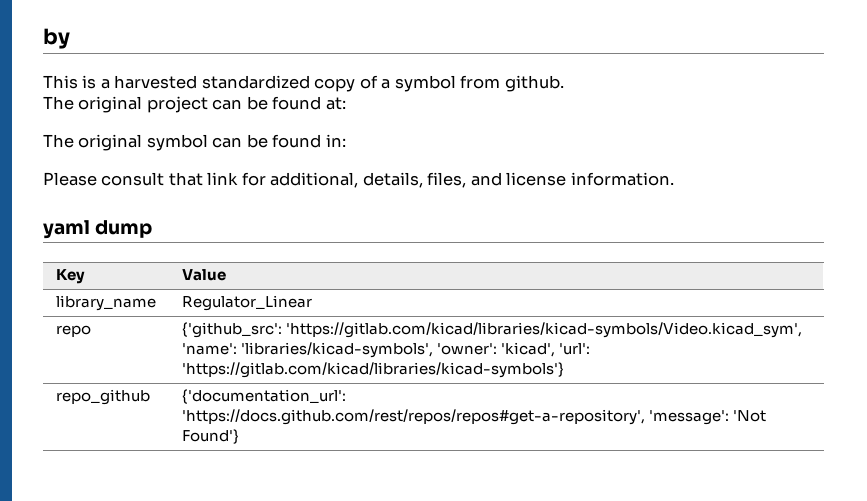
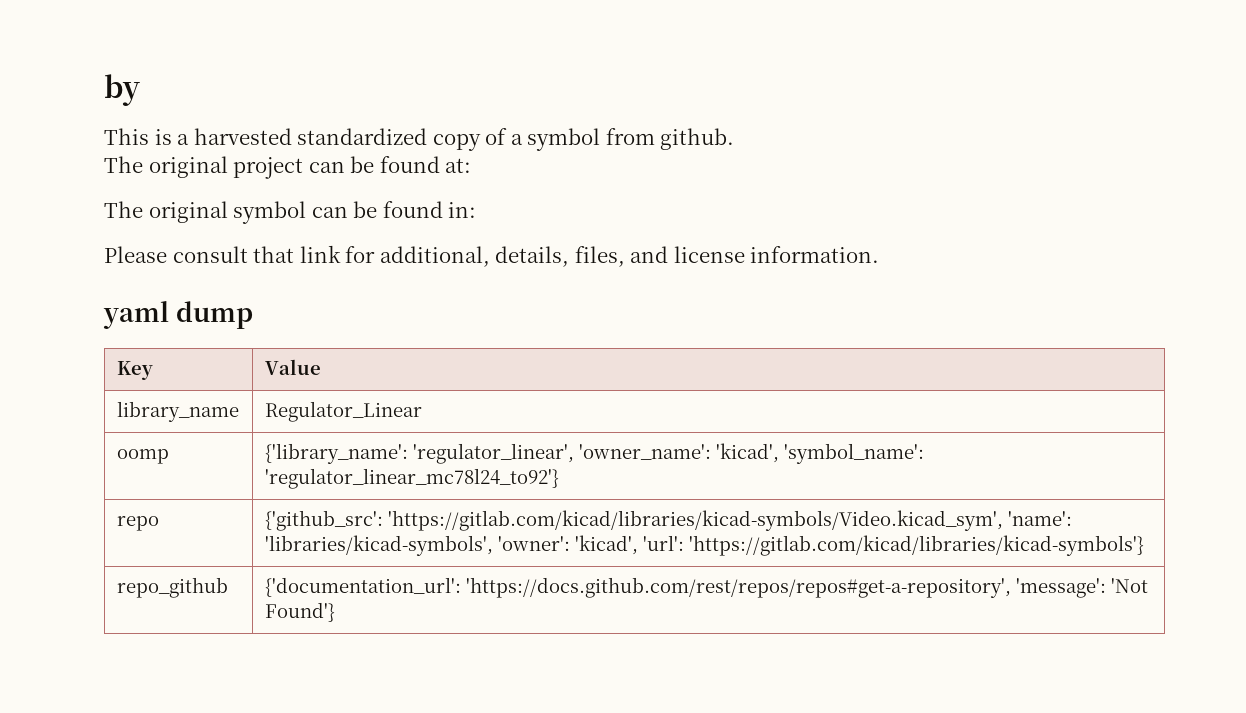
+ oomp | {'library_name': 'regulator_linear', 'owner_name': 'kicad', 'symbol_name': 'regulator_linear_mc78l24_to92'}

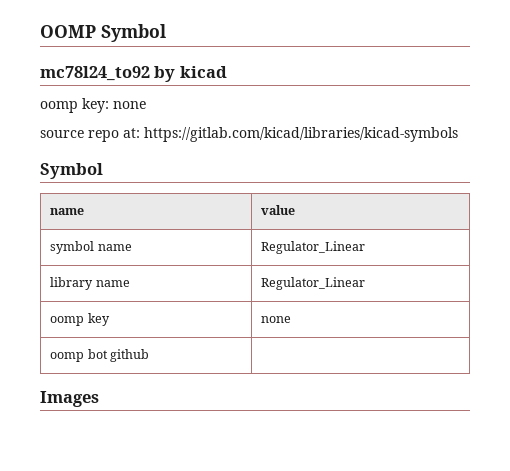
- by
- This is a harvested standardized copy of a symbol from github.
- The original project can be found at:
- The original symbol can be found in:
- Please consult that link for additional, details, files, and license information.
- yaml dump
- Key | Value
- library_name | Regulator_Linear
- oomp | {'library_name': 'regulator_linear', 'owner_name': 'kicad', 'symbol_name': 'regulator_linear_mc78l24_to92'}
- repo | {'github_src': 'https://gitlab.com/kicad/libraries/kicad-symbols/Video.kicad_sym', 'name': 'libraries/kicad-symbols', 'owner': 'kicad', 'url': 'https://gitlab.com/kicad/libraries/kicad-symbols'}
- repo_github | {'documentation_url': 'https://docs.github.com/rest/repos/repos#get-a-repository', 'message': 'Not Found'}
+ OOMP Symbol
+ mc78l24_to92 by kicad
+ oomp key: none
+ source repo at: https://gitlab.com/kicad/libraries/kicad-symbols
+ Symbol
+ name | value
+ symbol name | Regulator_Linear
+ library name | Regulator_Linear
+ oomp key | none
+ oomp bot github |
+ Images

